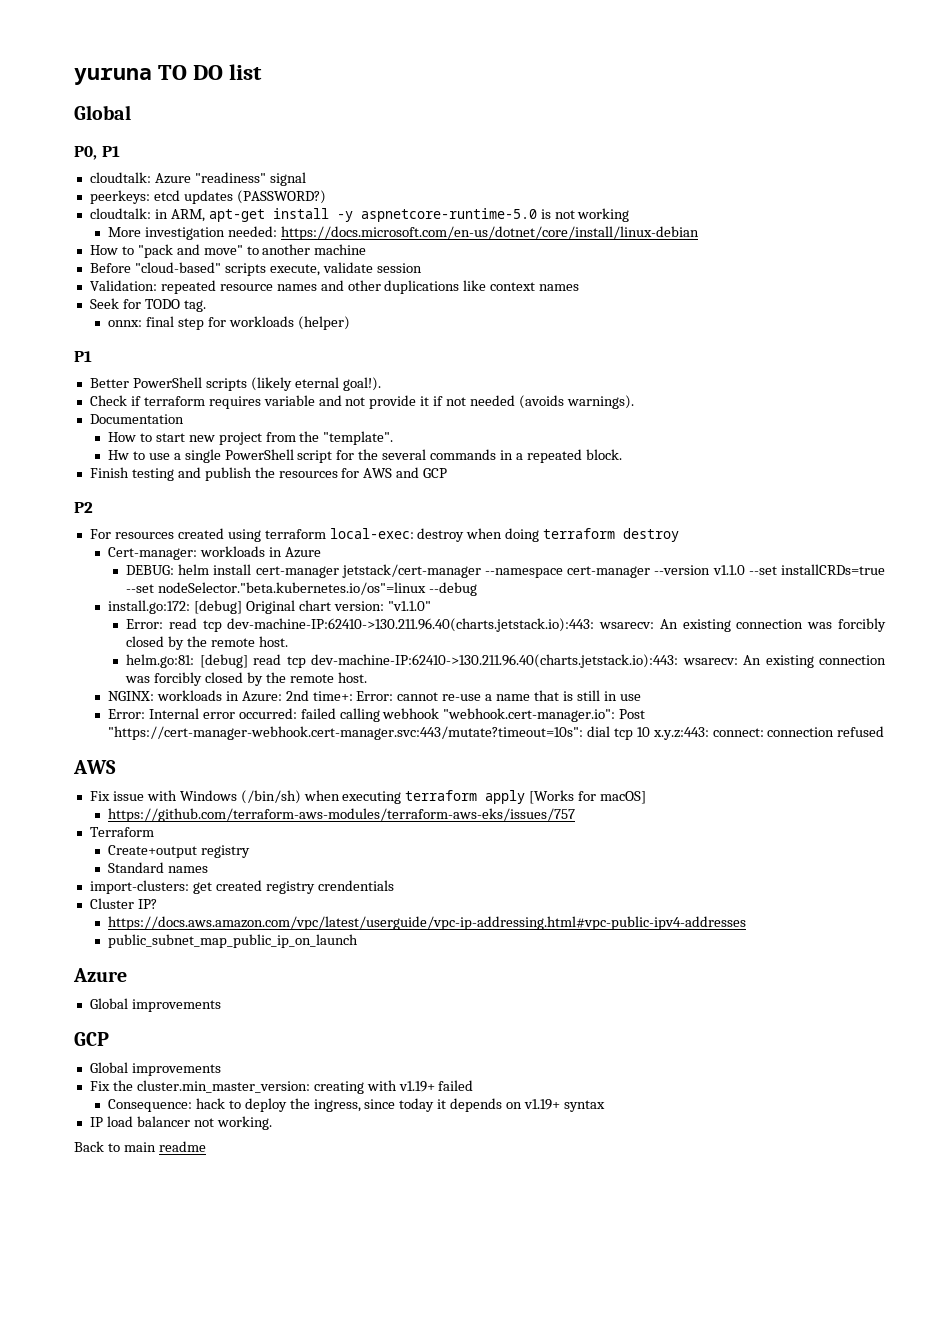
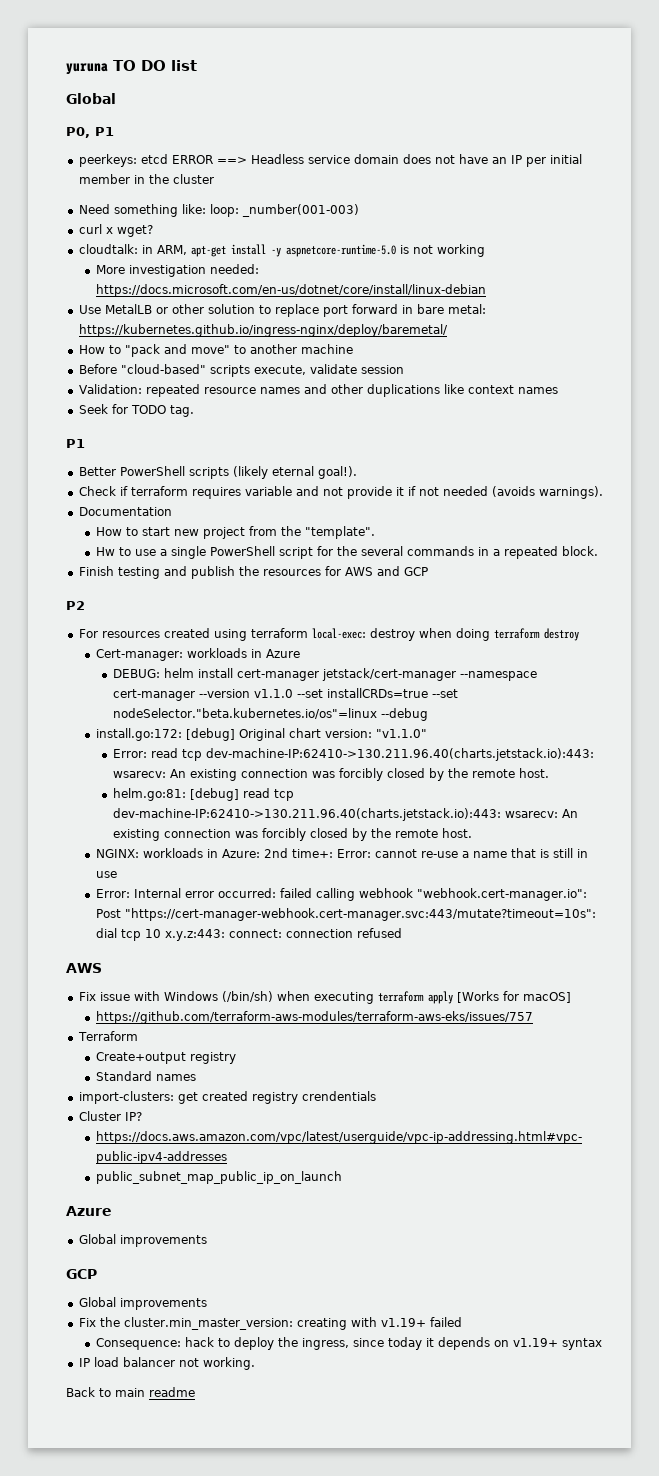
- cloudtalk: Azure "readiness" signal
- peerkeys: etcd updates (PASSWORD?)
+ peerkeys: etcd ERROR ==> Headless service domain does not have an IP per initial member in the cluster
+ Need something like: loop: _number(001-003)
+ curl x wget?
+ Use MetalLB or other solution to replace port forward in bare metal: https://kubernetes.github.io/ingress-nginx/deploy/baremetal/
- onnx: final step for workloads (helper)

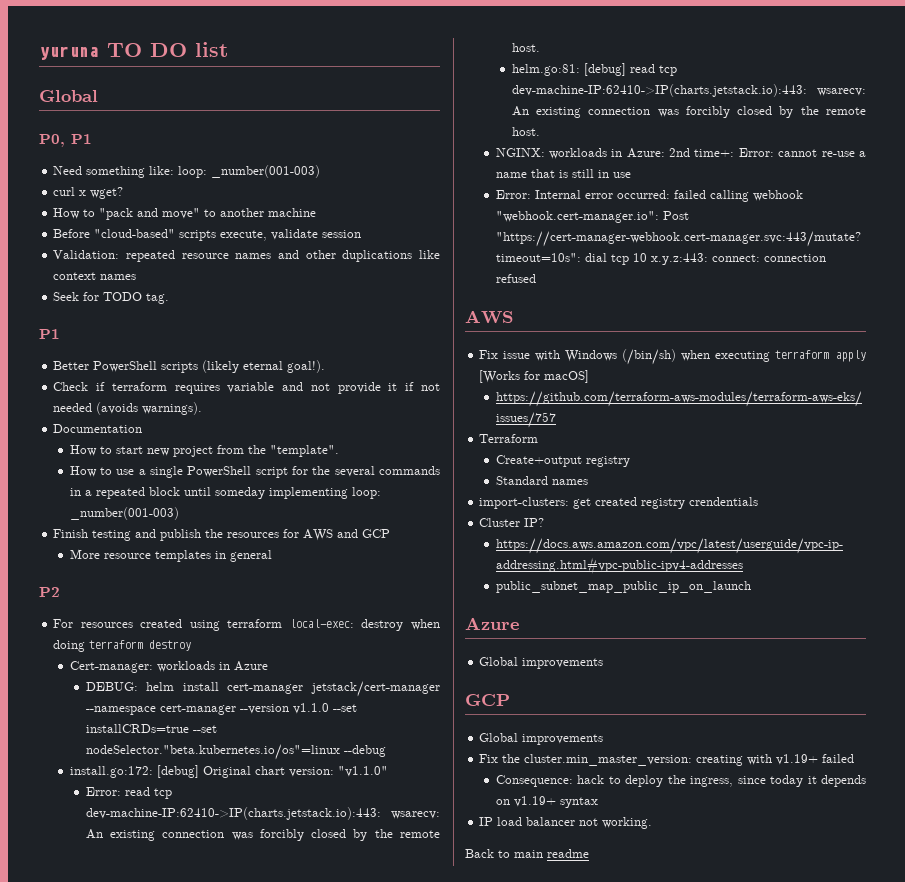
- peerkeys: etcd ERROR ==> Headless service domain does not have an IP per initial member in the cluster
- cloudtalk: in ARM, apt-get install -y aspnetcore-runtime-5.0 is not working
- More investigation needed: https://docs.microsoft.com/en-us/dotnet/core/install/linux-debian
- Use MetalLB or other solution to replace port forward in bare metal: https://kubernetes.github.io/ingress-nginx/deploy/baremetal/
- Hw to use a single PowerShell script for the several commands in a repeated block.
+ How to use a single PowerShell script for the several commands in a repeated block until someday implementing loop: _number(001-003)
+ More resource templates in general
- Error: read tcp dev-machine-IP:62410->130.211.96.40(charts.jetstack.io):443: wsarecv: An existing connection was forcibly closed by the remote host.
+ Error: read tcp dev-machine-IP:62410->IP(charts.jetstack.io):443: wsarecv: An existing connection was forcibly closed by the remote host.
- helm.go:81: [debug] read tcp dev-machine-IP:62410->130.211.96.40(charts.jetstack.io):443: wsarecv: An existing connection was forcibly closed by the remote host.
+ helm.go:81: [debug] read tcp dev-machine-IP:62410->IP(charts.jetstack.io):443: wsarecv: An existing connection was forcibly closed by the remote host.

